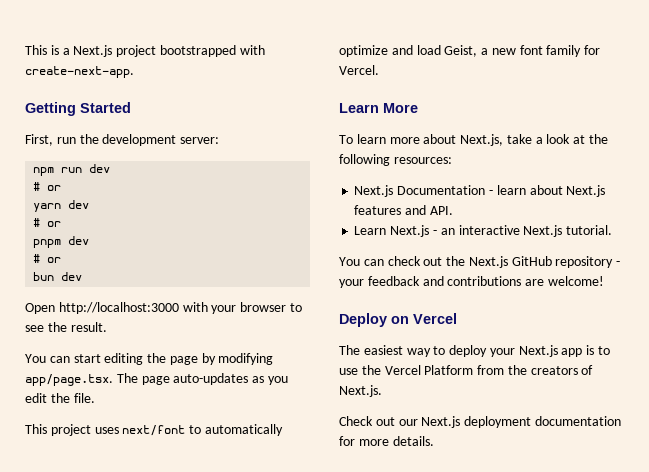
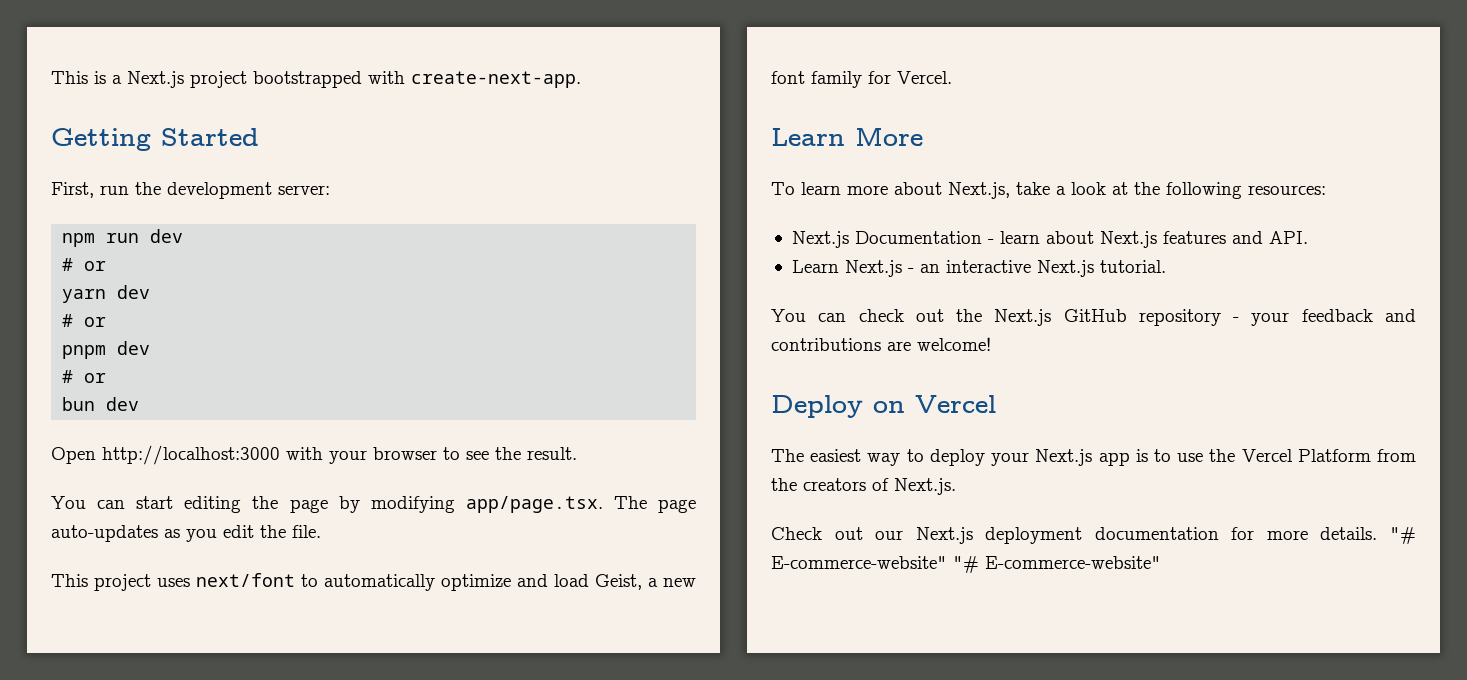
+ "# E-commerce-website" "# E-commerce-website"

